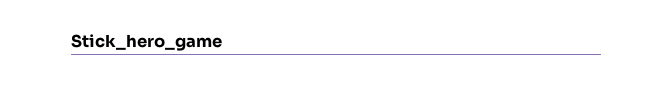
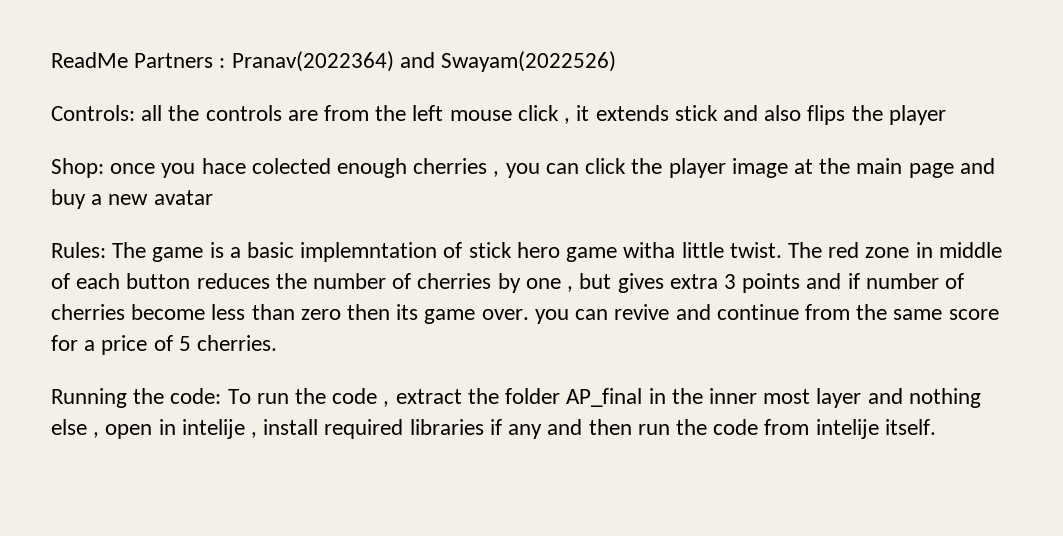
- Stick_hero_game
+ ReadMe Partners : Pranav(2022364) and Swayam(2022526)
+ Controls: all the controls are from the left mouse click , it extends stick and also flips the player
+ Shop: once you hace colected enough cherries , you can click the player image at the main page and buy a new avatar
+ Rules: The game is a basic implemntation of stick hero game witha little twist. The red zone in middle of each button reduces the number of cherries by one , but gives extra 3 points and if number of cherries become less than zero then its game over. you can revive and continue from the same score for a price of 5 cherries.
+ Running the code: To run the code , extract the folder AP_final in the inner most layer and nothing else , open in intelije , install required libraries if any and then run the code from intelije itself.

